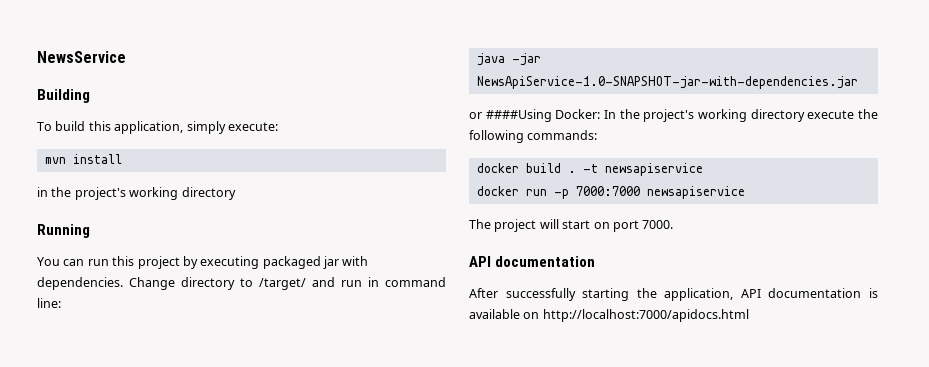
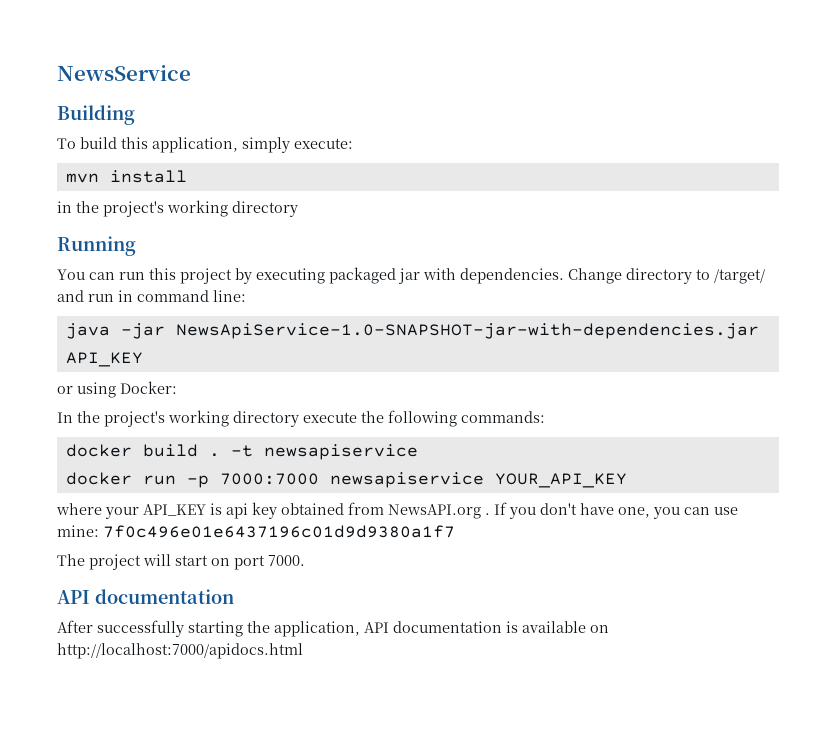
- java -jar NewsApiService-1.0-SNAPSHOT-jar-with-dependencies.jar
+ java -jar NewsApiService-1.0-SNAPSHOT-jar-with-dependencies.jar API_KEY
- or ####Using Docker: In the project's working directory execute the following commands:
+ or using Docker:
+ In the project's working directory execute the following commands:
- docker run -p 7000:7000 newsapiservice
+ docker run -p 7000:7000 newsapiservice YOUR_API_KEY
+ where your API_KEY is api key obtained from NewsAPI.org . If you don't have one, you can use mine: 7f0c496e01e6437196c01d9d9380a1f7

